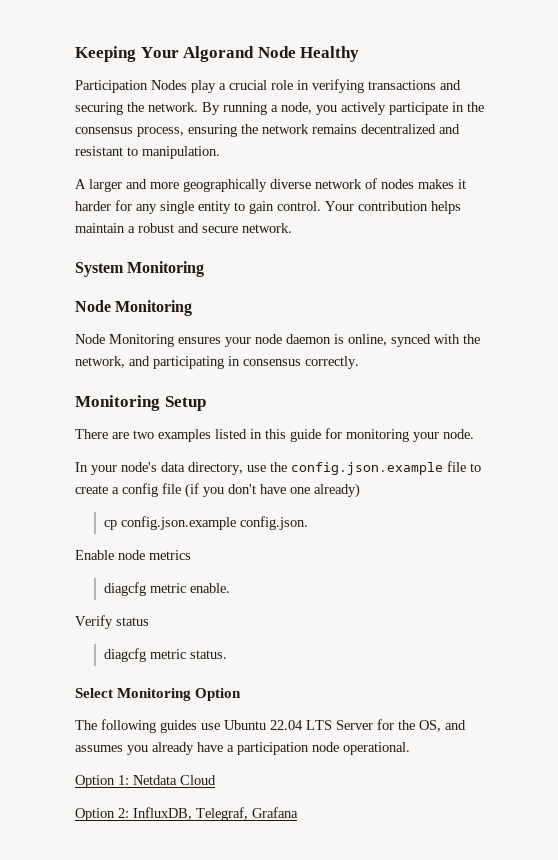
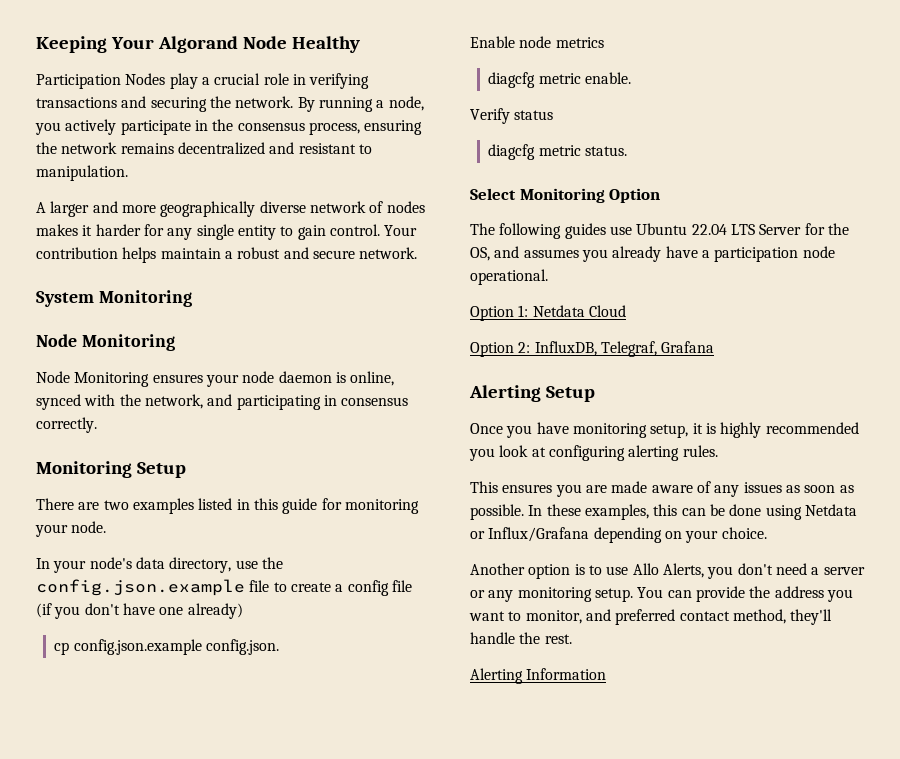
+ Alerting Setup
+ Once you have monitoring setup, it is highly recommended you look at configuring alerting rules.
+ This ensures you are made aware of any issues as soon as possible. In these examples, this can be done using Netdata or Influx/Grafana depending on your choice.
+ Another option is to use Allo Alerts, you don't need a server or any monitoring setup. You can provide the address you want to monitor, and preferred contact method, they'll handle the rest.
+ Alerting Information

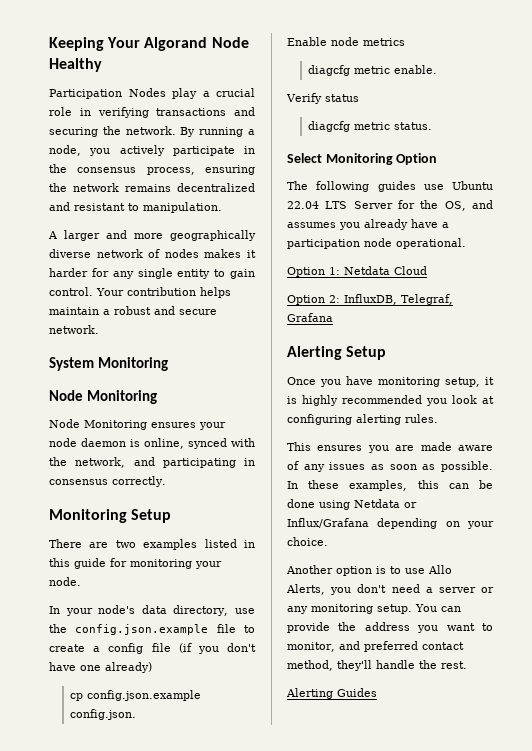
- Alerting Information
+ Alerting Guides

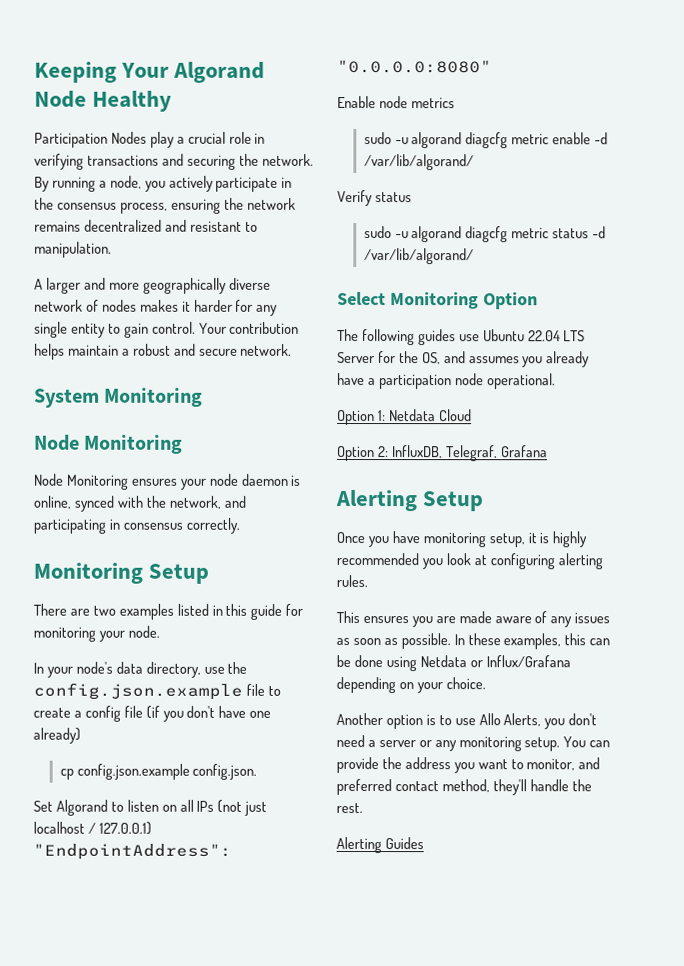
+ Set Algorand to listen on all IPs (not just localhost / 127.0.0.1) "EndpointAddress": "0.0.0.0:8080"
  Enable node metrics
- diagcfg metric enable.
+ sudo -u algorand diagcfg metric enable -d /var/lib/algorand/
  Verify status
- diagcfg metric status.
+ sudo -u algorand diagcfg metric status -d /var/lib/algorand/

